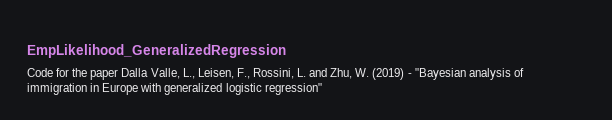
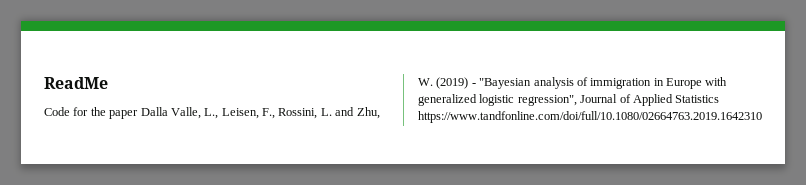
- EmpLikelihood_GeneralizedRegression
+ ReadMe
- Code for the paper Dalla Valle, L., Leisen, F., Rossini, L. and Zhu, W. (2019) - "Bayesian analysis of immigration in Europe with generalized logistic regression"
+ Code for the paper Dalla Valle, L., Leisen, F., Rossini, L. and Zhu, W. (2019) - "Bayesian analysis of immigration in Europe with generalized logistic regression", Journal of Applied Statistics https://www.tandfonline.com/doi/full/10.1080/02664763.2019.1642310

